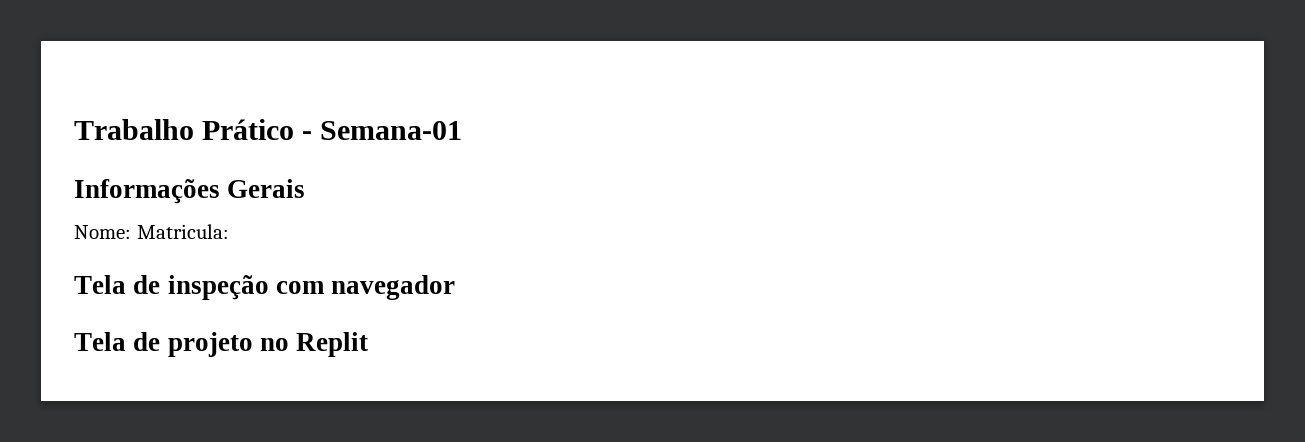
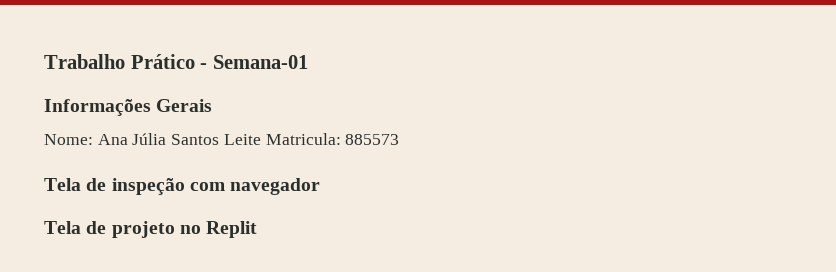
- Nome: Matricula:
+ Nome: Ana Júlia Santos Leite Matricula: 885573

